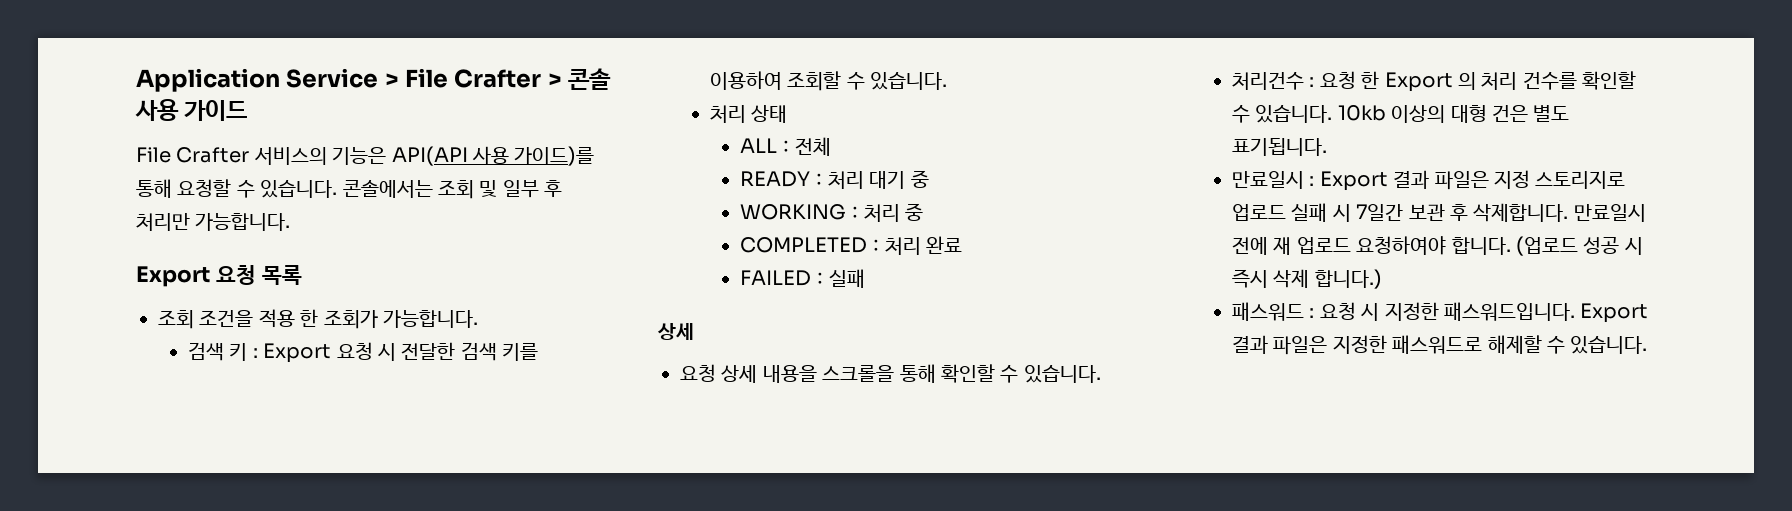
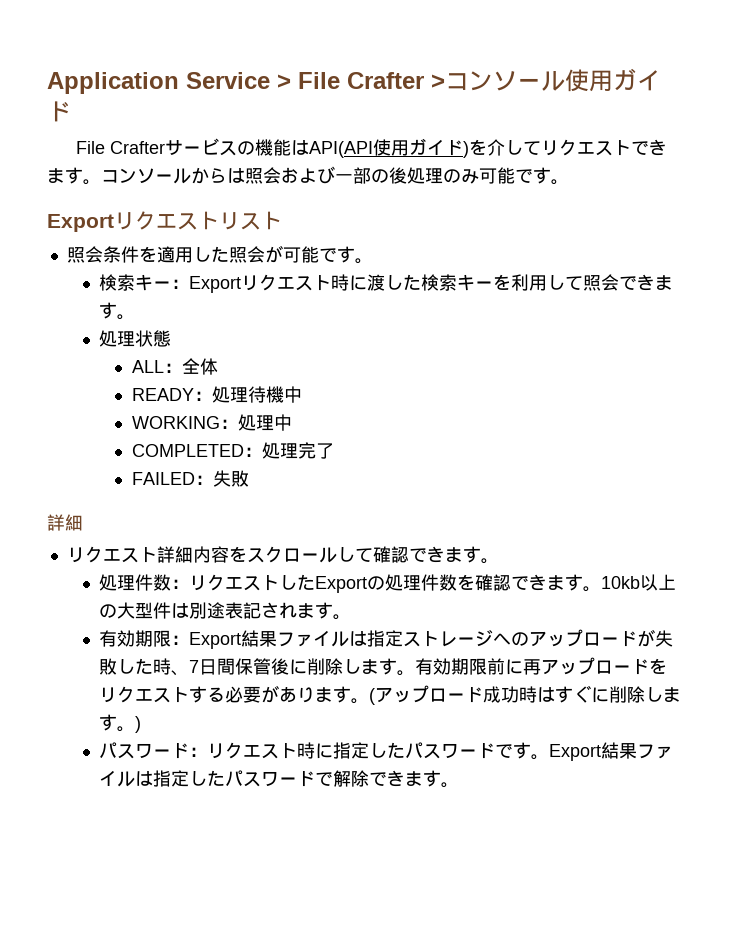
- Application Service > File Crafter > 콘솔 사용 가이드
- File Crafter 서비스의 기능은 API(API 사용 가이드)를 통해 요청할 수 있습니다. 콘솔에서는 조회 및 일부 후 처리만 가능합니다.
- Export 요청 목록
- 조회 조건을 적용 한 조회가 가능합니다.
- 검색 키 : Export 요청 시 전달한 검색 키를 이용하여 조회할 수 있습니다.
- 처리 상태
+ Application Service > File Crafter >コンソール使用ガイド
+ File Crafterサービスの機能はAPI(API使用ガイド)を介してリクエストできます。コンソールからは照会および一部の後処理のみ可能です。
+ Exportリクエストリスト
+ 照会条件を適用した照会が可能です。
+ 検索キー：Exportリクエスト時に渡した検索キーを利用して照会できます。
+ 処理状態
- ALL：전체
+ ALL：全体
- READY：처리 대기 중
+ READY：処理待機中
- WORKING：처리 중
+ WORKING：処理中
- COMPLETED：처리 완료
+ COMPLETED：処理完了
- FAILED：실패
- 상세
- 요청 상세 내용을 스크롤을 통해 확인할 수 있습니다.
- 처리건수 : 요청 한 Export 의 처리 건수를 확인할 수 있습니다. 10kb 이상의 대형 건은 별도 표기됩니다.
- 만료일시 : Export 결과 파일은 지정 스토리지로 업로드 실패 시 7일간 보관 후 삭제합니다. 만료일시 전에 재 업로드 요청하여야 합니다. (업로드 성공 시 즉시 삭제 합니다.)
- 패스워드 : 요청 시 지정한 패스워드입니다. Export 결과 파일은 지정한 패스워드로 해제할 수 있습니다.
+ FAILED：失敗
+ 詳細
+ リクエスト詳細内容をスクロールして確認できます。
+ 処理件数：リクエストしたExportの処理件数を確認できます。10kb以上の大型件は別途表記されます。
+ 有効期限：Export結果ファイルは指定ストレージへのアップロードが失敗した時、7日間保管後に削除します。有効期限前に再アップロードをリクエストする必要があります。(アップロード成功時はすぐに削除します。)
+ パスワード：リクエスト時に指定したパスワードです。Export結果ファイルは指定したパスワードで解除できます。

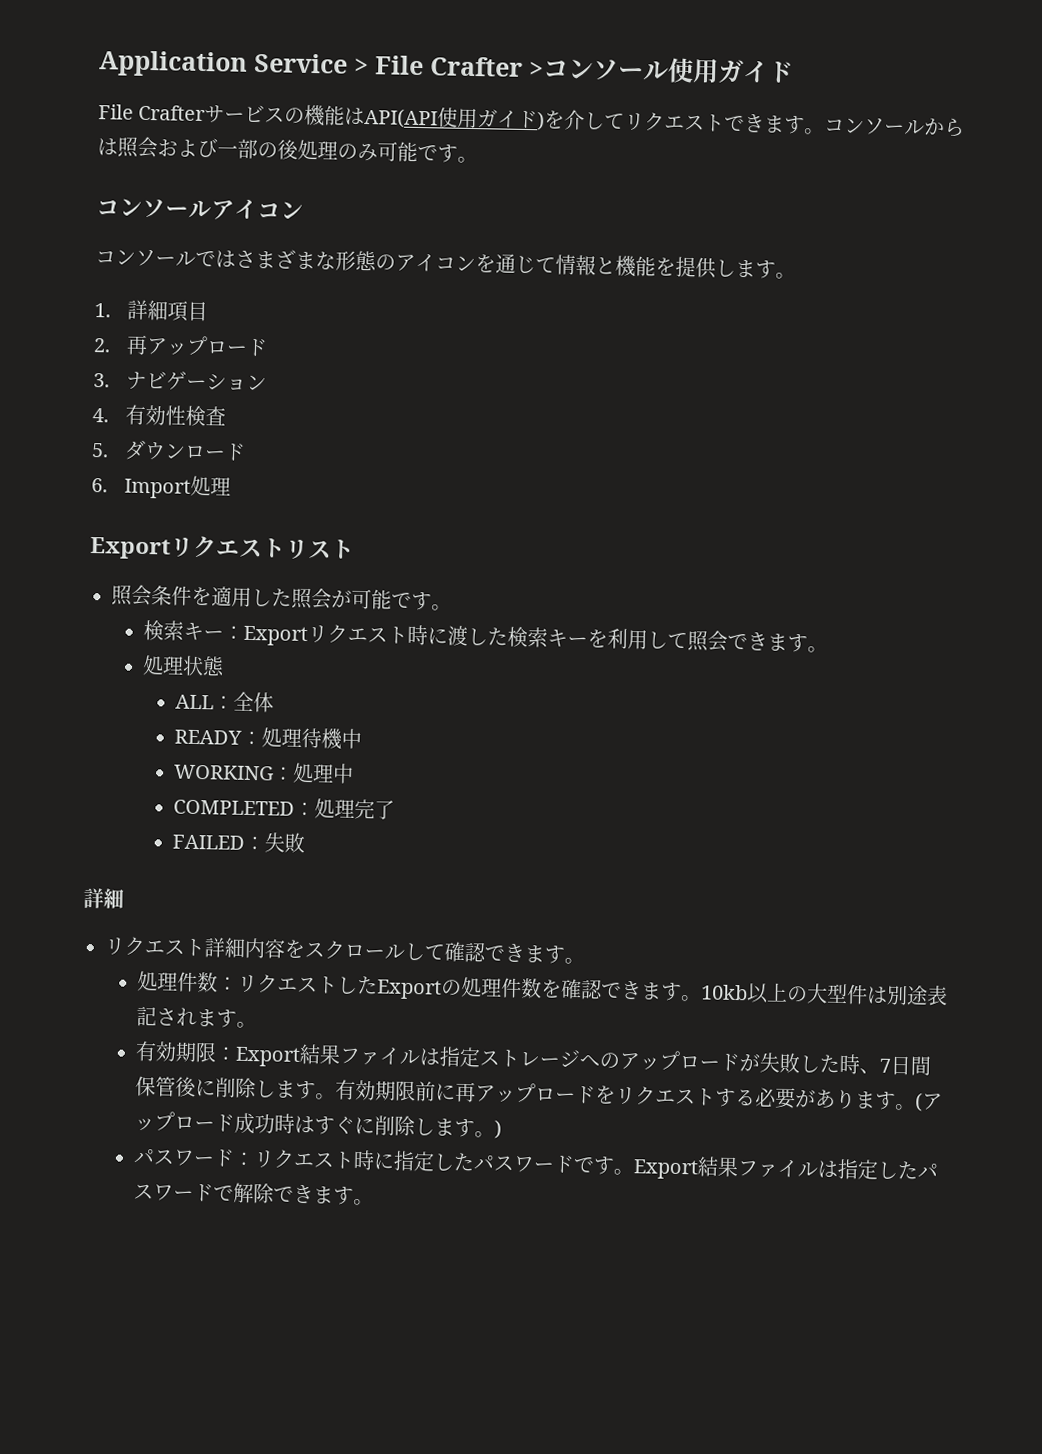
+ コンソールアイコン
+ コンソールではさまざまな形態のアイコンを通じて情報と機能を提供します。
+ 1.詳細項目
+ 2.再アップロード
+ 3.ナビゲーション
+ 4.有効性検査
+ 5.ダウンロード
+ 6. Import処理

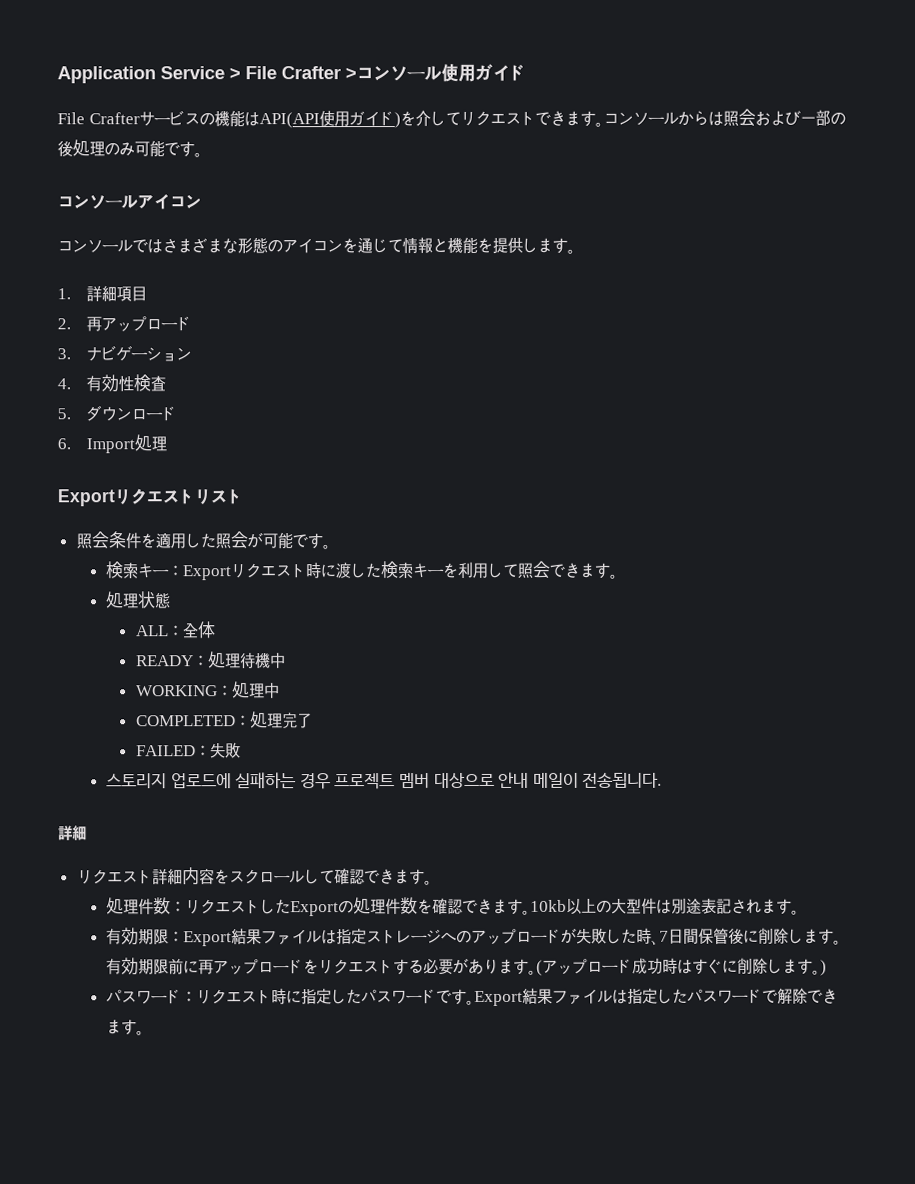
+ 스토리지 업로드에 실패하는 경우 프로젝트 멤버 대상으로 안내 메일이 전송됩니다.

